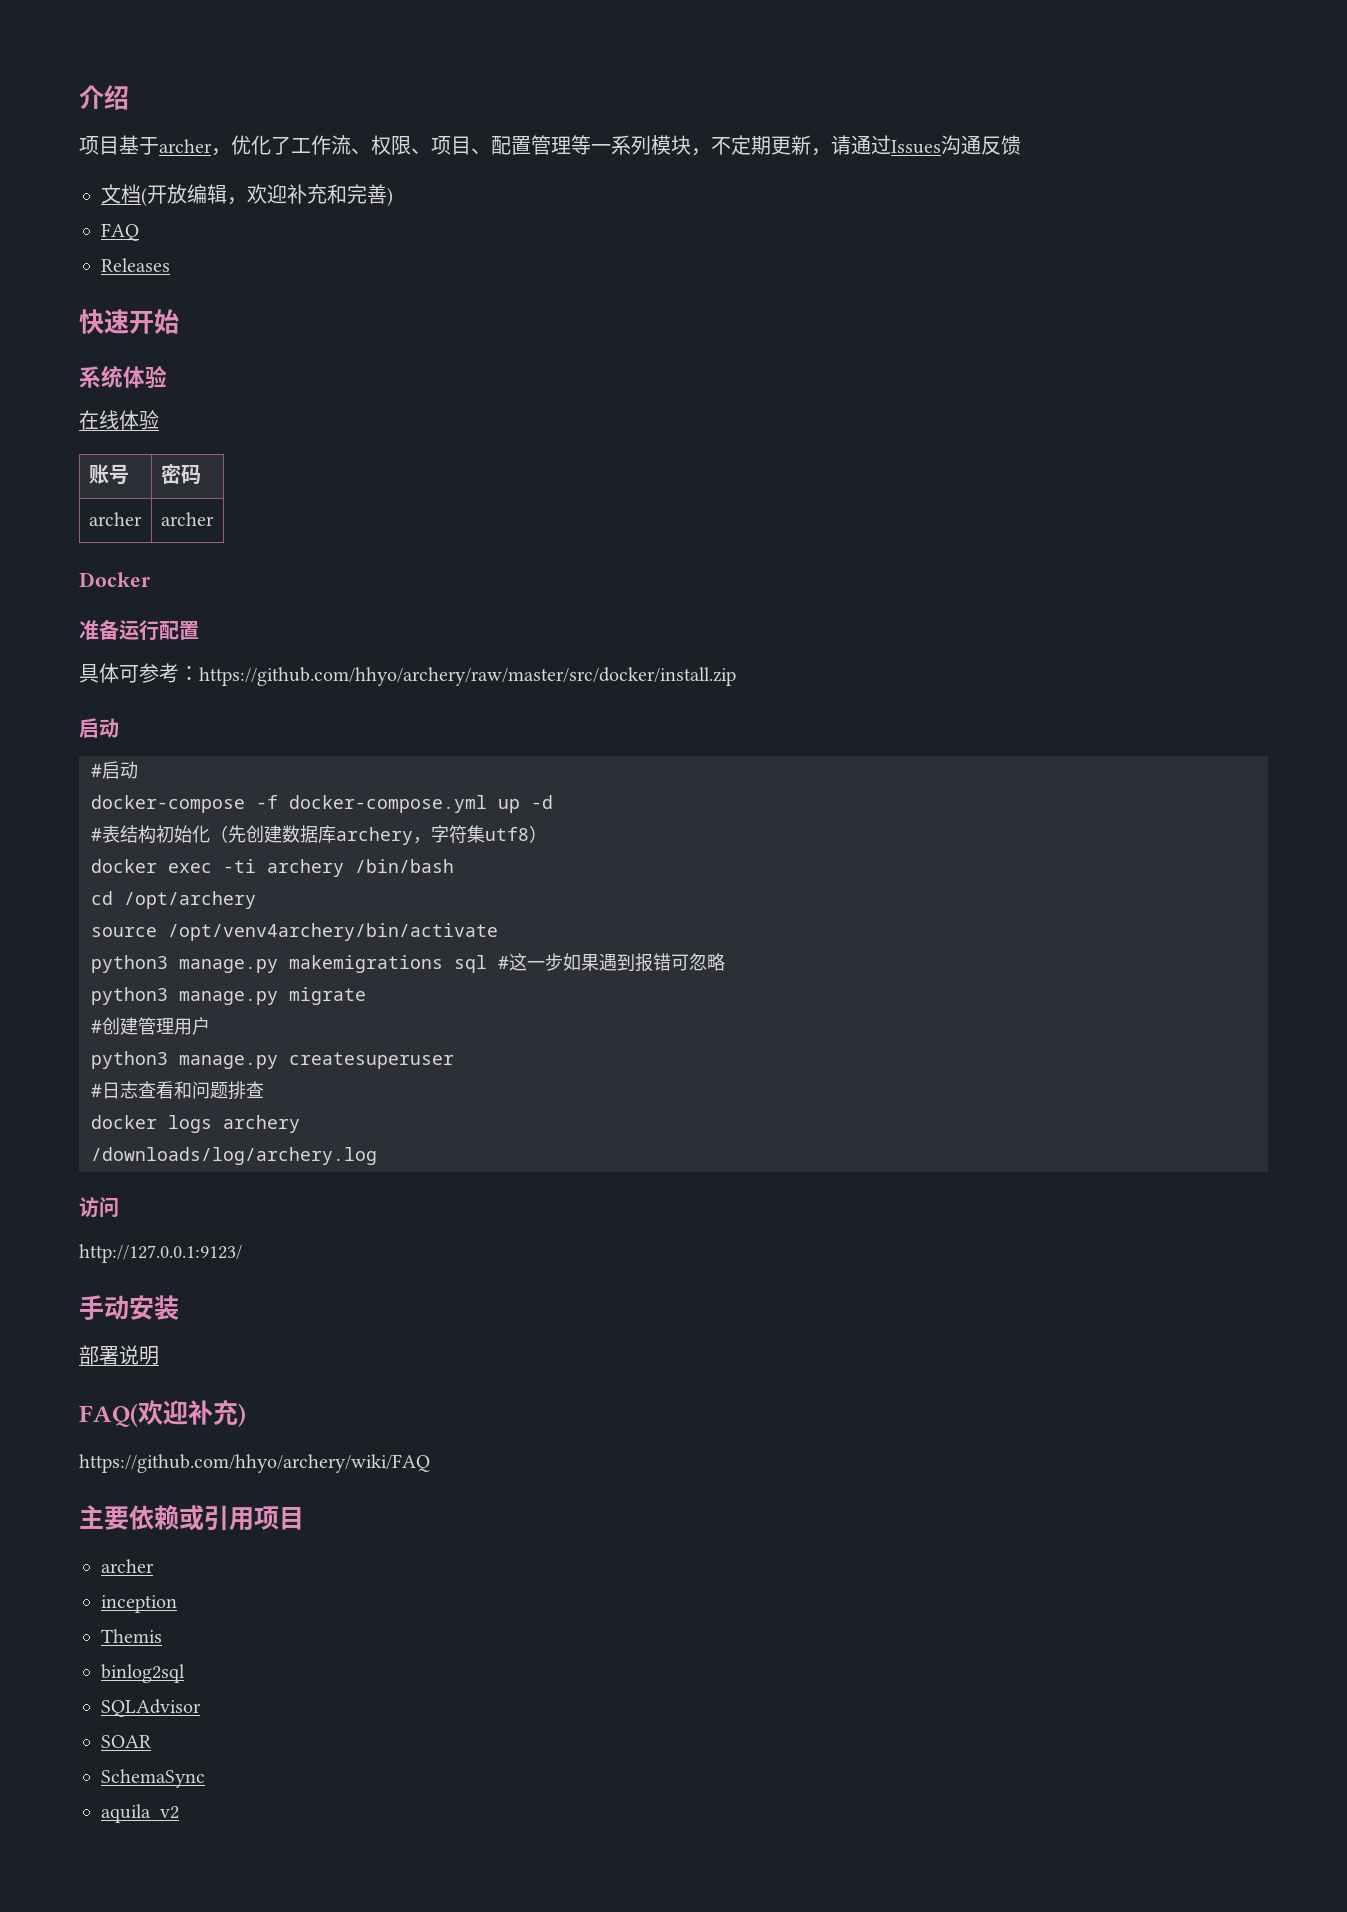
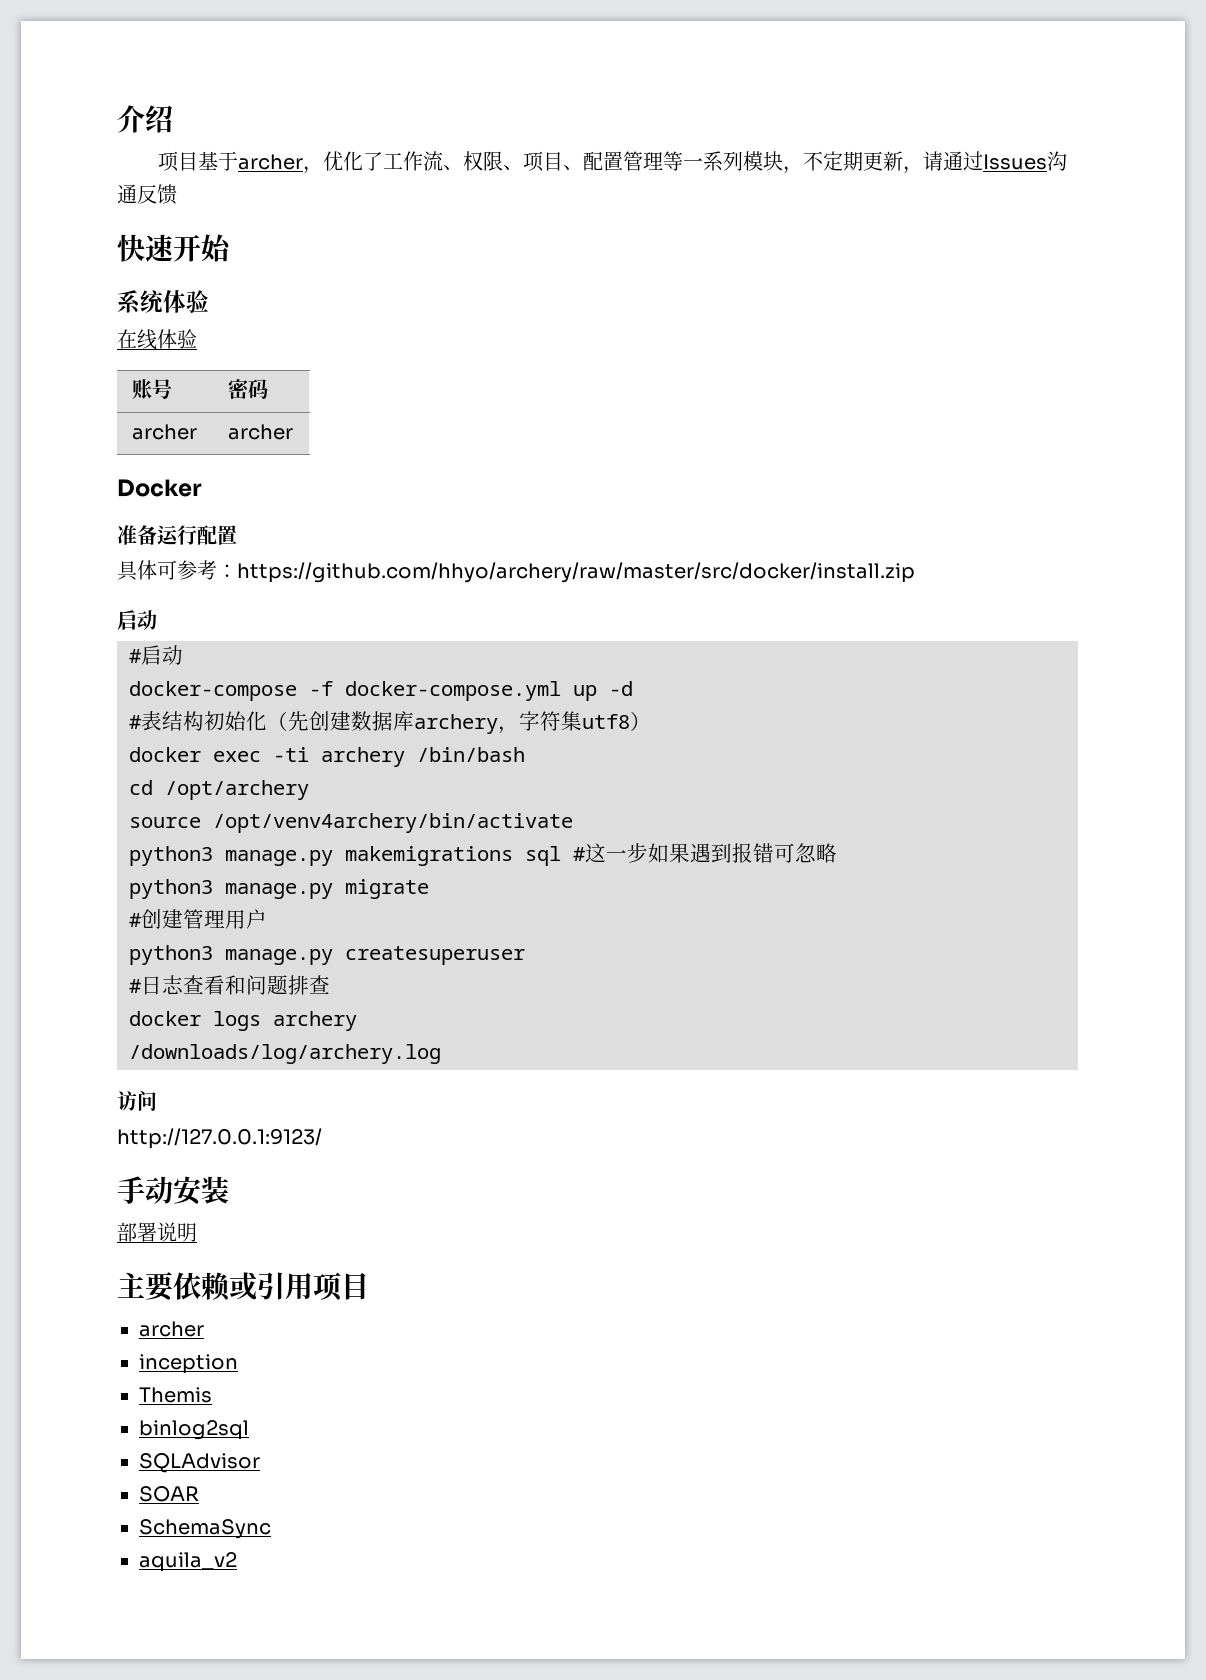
- 文档(开放编辑，欢迎补充和完善)
- FAQ
- Releases
- FAQ(欢迎补充)
- https://github.com/hhyo/archery/wiki/FAQ

